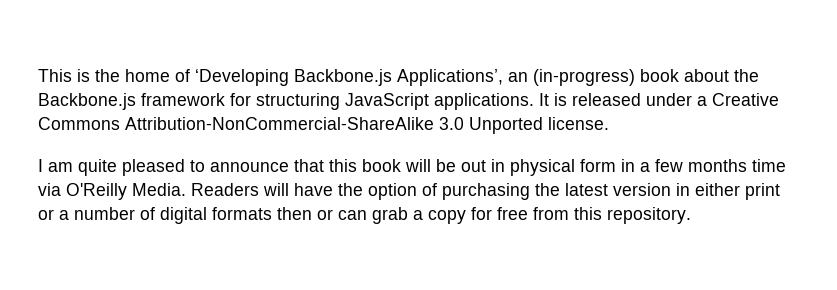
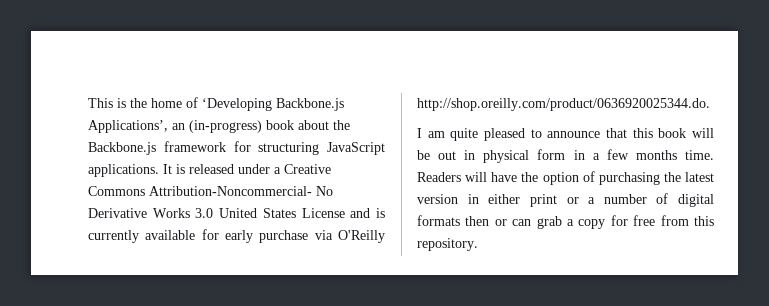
- It is released under a Creative Commons Attribution-NonCommercial-ShareAlike 3.0 Unported license.
+ It is released under a Creative Commons Attribution-Noncommercial- No Derivative Works 3.0 United States License and is currently available for early purchase via O'Reilly http://shop.oreilly.com/product/0636920025344.do.
- I am quite pleased to announce that this book will be out in physical form in a few months time via O'Reilly Media.
+ I am quite pleased to announce that this book will be out in physical form in a few months time.

